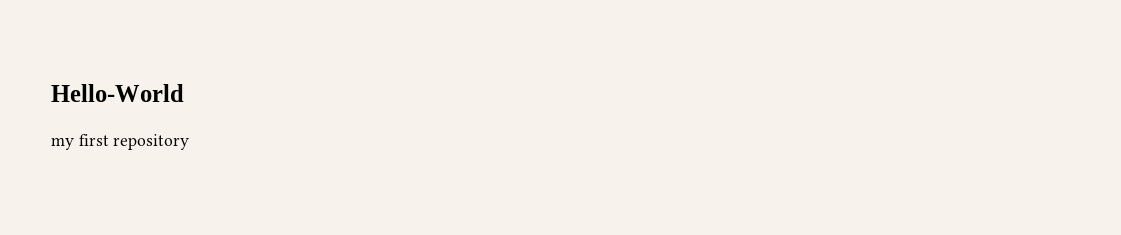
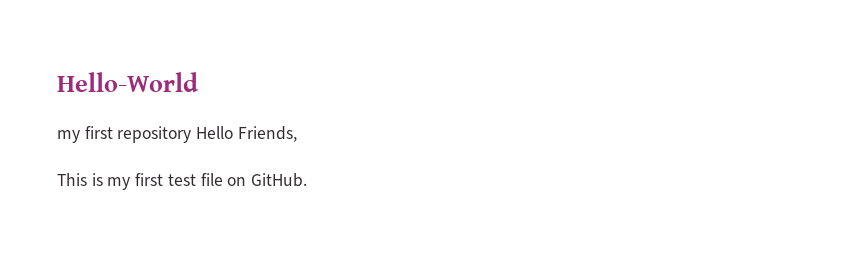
- my first repository
+ my first repository Hello Friends,
+ This is my first test file on GitHub.

